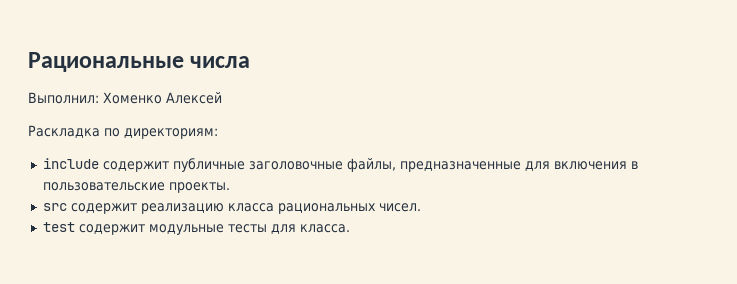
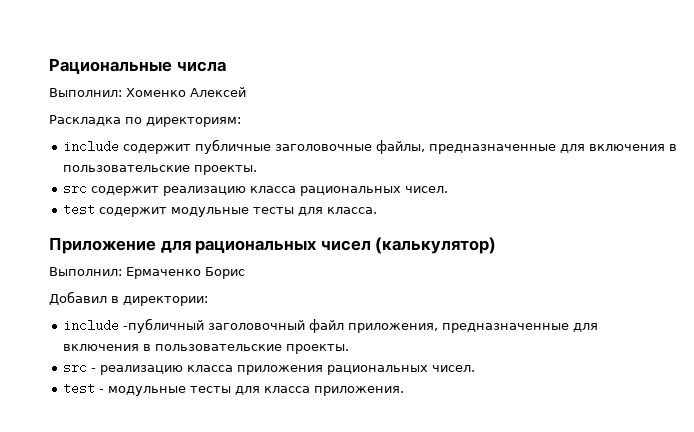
+ Приложение для рациональных чисел (калькулятор)
+ Выполнил: Ермаченко Борис
+ Добавил в директории:
+ include -публичный заголовочный файл приложения, предназначенные для включения в пользовательские проекты.
+ src - реализацию класса приложения рациональных чисел.
+ test - модульные тесты для класса приложения.

